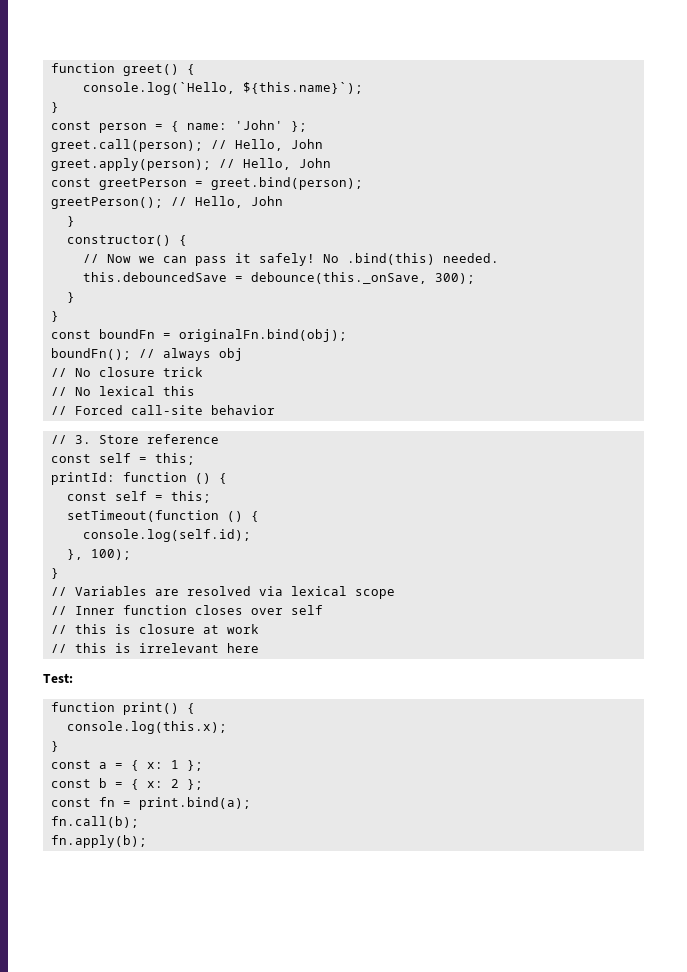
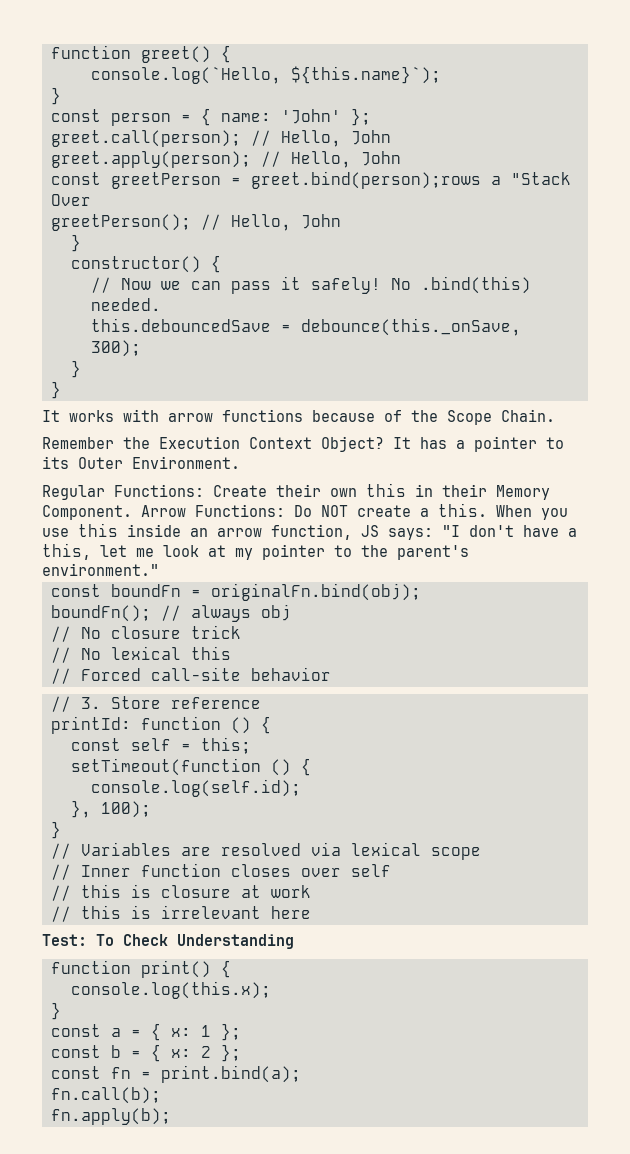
- const greetPerson = greet.bind(person);
+ const greetPerson = greet.bind(person);rows a "Stack Over
+ It works with arrow functions because of the Scope Chain.
+ Remember the Execution Context Object? It has a pointer to its Outer Environment.
+ Regular Functions: Create their own this in their Memory Component. Arrow Functions: Do NOT create a this. When you use this inside an arrow function, JS says: "I don't have a this, let me look at my pointer to the parent's environment."
  // 3. Store reference
- const self = this;
- Test:
+ Test: To Check Understanding

